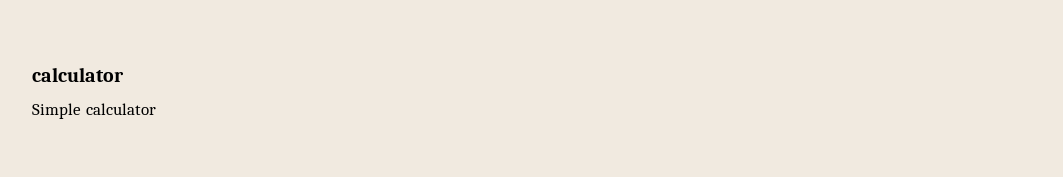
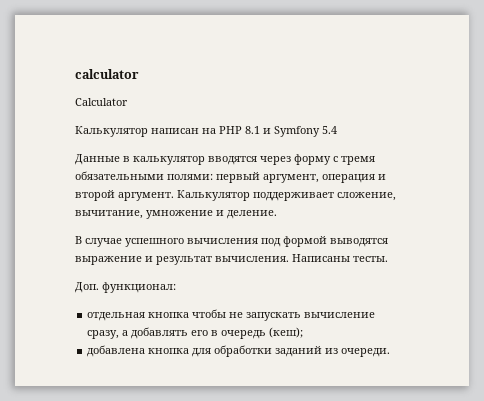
- Simple calculator
+ Calculator
+ Калькулятор написан на PHP 8.1 и Symfony 5.4
+ Данные в калькулятор вводятся через форму с тремя обязательными полями: первый аргумент, операция и второй аргумент. Калькулятор поддерживает сложение, вычитание, умножение и деление.
+ В случае успешного вычисления под формой выводятся выражение и результат вычисления. Написаны тесты.
+ Доп. функционал:
+ отдельная кнопка чтобы не запускать вычисление сразу, а добавлять его в очередь (кеш);
+ добавлена кнопка для обработки заданий из очереди.

